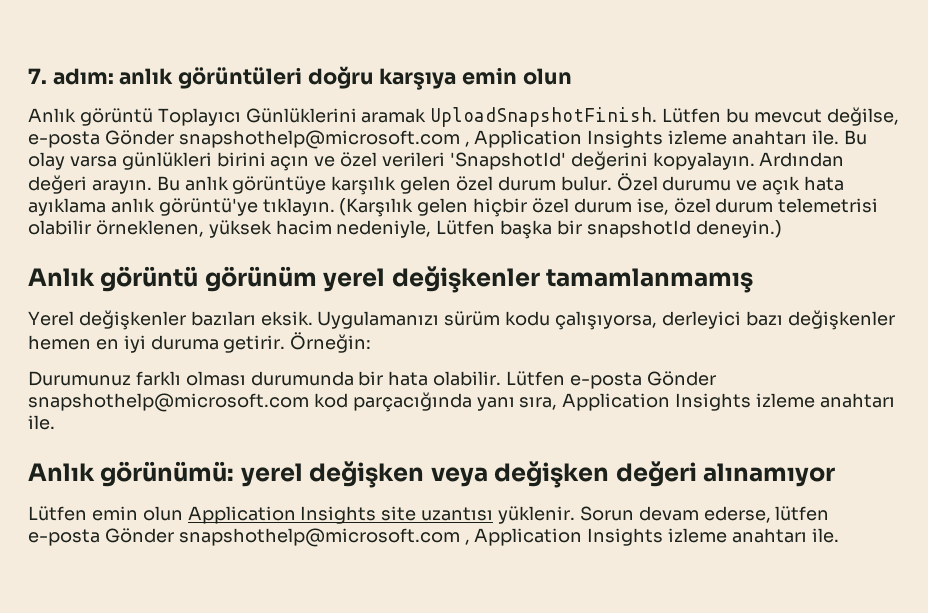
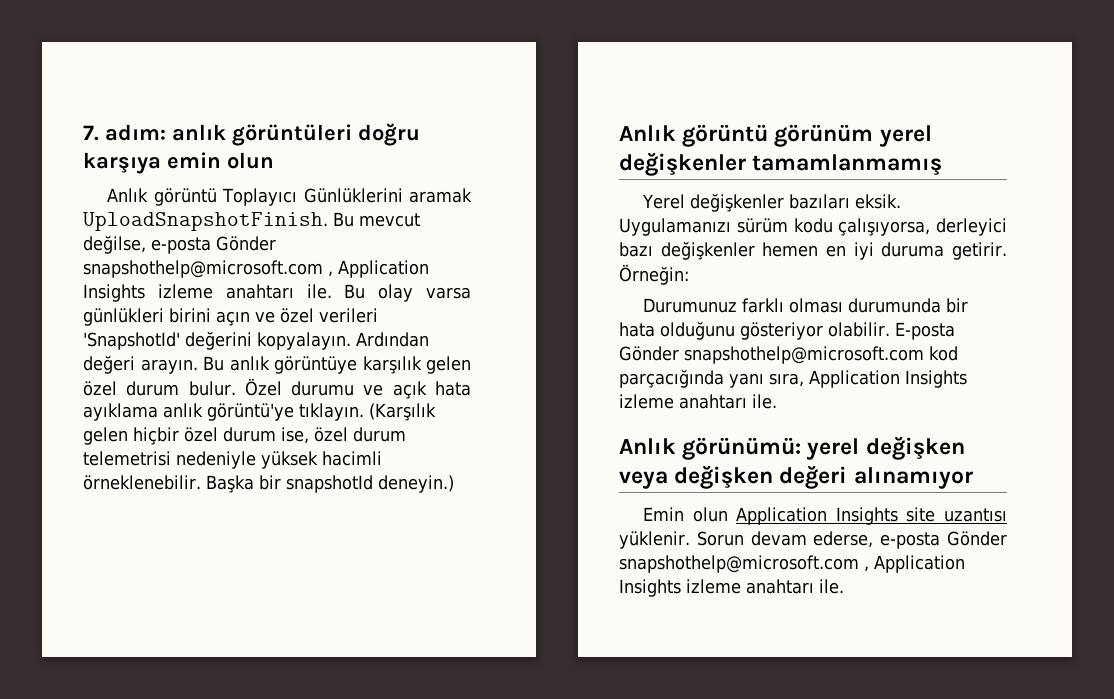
- Lütfen bu mevcut değilse, e-posta Gönder snapshothelp@microsoft.com , Application Insights izleme anahtarı ile.
+ Bu mevcut değilse, e-posta Gönder snapshothelp@microsoft.com , Application Insights izleme anahtarı ile.
- (Karşılık gelen hiçbir özel durum ise, özel durum telemetrisi olabilir örneklenen, yüksek hacim nedeniyle, Lütfen başka bir snapshotId deneyin.)
+ (Karşılık gelen hiçbir özel durum ise, özel durum telemetrisi nedeniyle yüksek hacimli örneklenebilir. Başka bir snapshotId deneyin.)
- Durumunuz farklı olması durumunda bir hata olabilir. Lütfen e-posta Gönder snapshothelp@microsoft.com kod parçacığında yanı sıra, Application Insights izleme anahtarı ile.
+ Durumunuz farklı olması durumunda bir hata olduğunu gösteriyor olabilir. E-posta Gönder snapshothelp@microsoft.com kod parçacığında yanı sıra, Application Insights izleme anahtarı ile.
- Lütfen emin olun Application Insights site uzantısı yüklenir.
+ Emin olun Application Insights site uzantısı yüklenir.
- Sorun devam ederse, lütfen e-posta Gönder snapshothelp@microsoft.com , Application Insights izleme anahtarı ile.
+ Sorun devam ederse, e-posta Gönder snapshothelp@microsoft.com , Application Insights izleme anahtarı ile.

